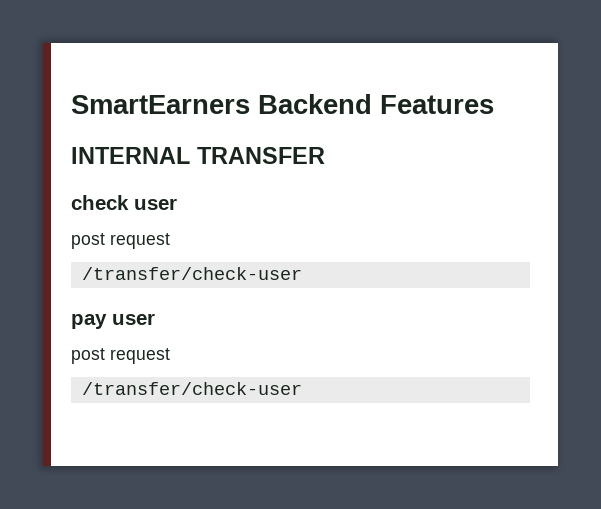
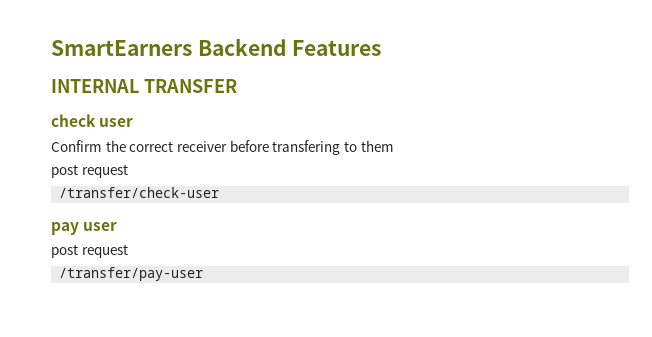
+ Confirm the correct receiver before transfering to them
  pay user
  post request
- /transfer/check-user
+ /transfer/pay-user

